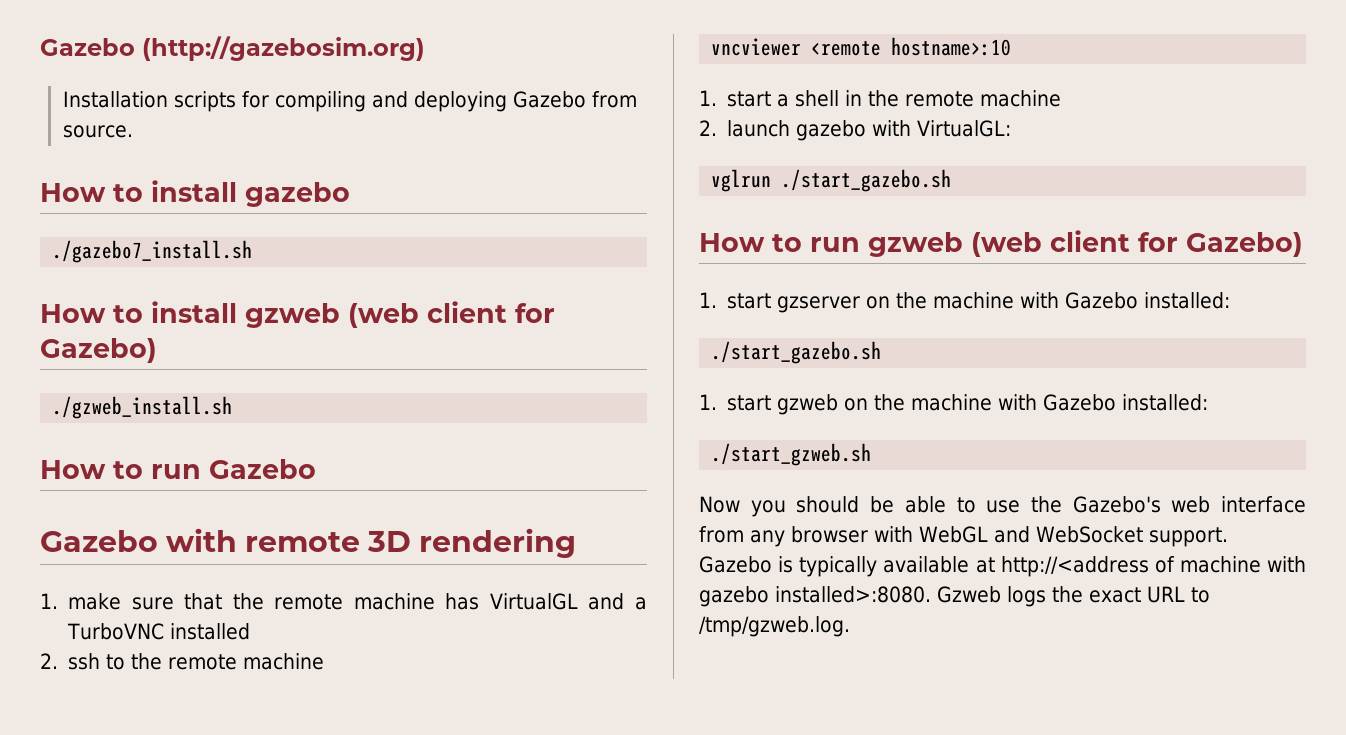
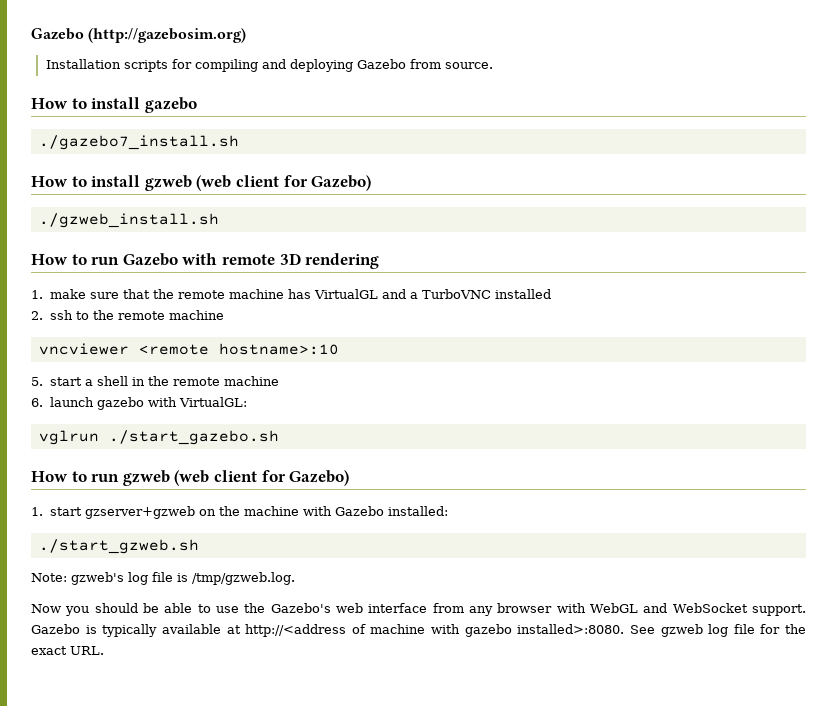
- How to run Gazebo
- Gazebo with remote 3D rendering
+ How to run Gazebo with remote 3D rendering
- 1. start a shell in the remote machine
+ 5. start a shell in the remote machine
- 2. launch gazebo with VirtualGL:
+ 6. launch gazebo with VirtualGL:
- 1. start gzserver on the machine with Gazebo installed:
- ./start_gazebo.sh
- 1. start gzweb on the machine with Gazebo installed:
+ 1. start gzserver+gzweb on the machine with Gazebo installed:
+ Note: gzweb's log file is /tmp/gzweb.log.
- Gzweb logs the exact URL to /tmp/gzweb.log.
+ See gzweb log file for the exact URL.

